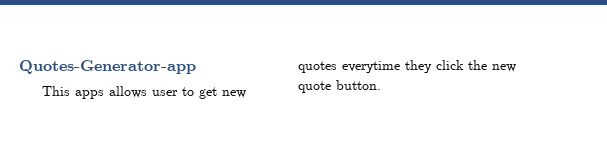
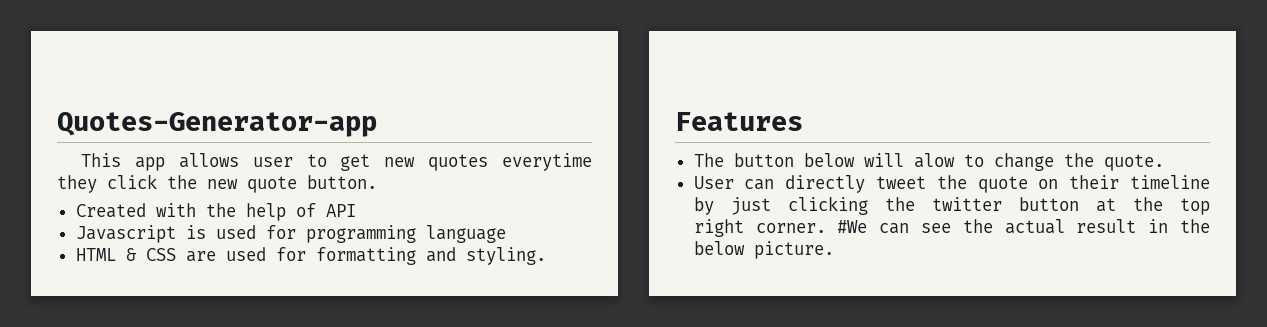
- This apps allows user to get new quotes everytime they click the new quote button.
+ This app allows user to get new quotes everytime they click the new quote button.
+ Created with the help of API
+ Javascript is used for programming language
+ HTML & CSS are used for formatting and styling.
+ Features
+ The button below will alow to change the quote.
+ User can directly tweet the quote on their timeline by just clicking the twitter button at the top right corner. #We can see the actual result in the below picture.

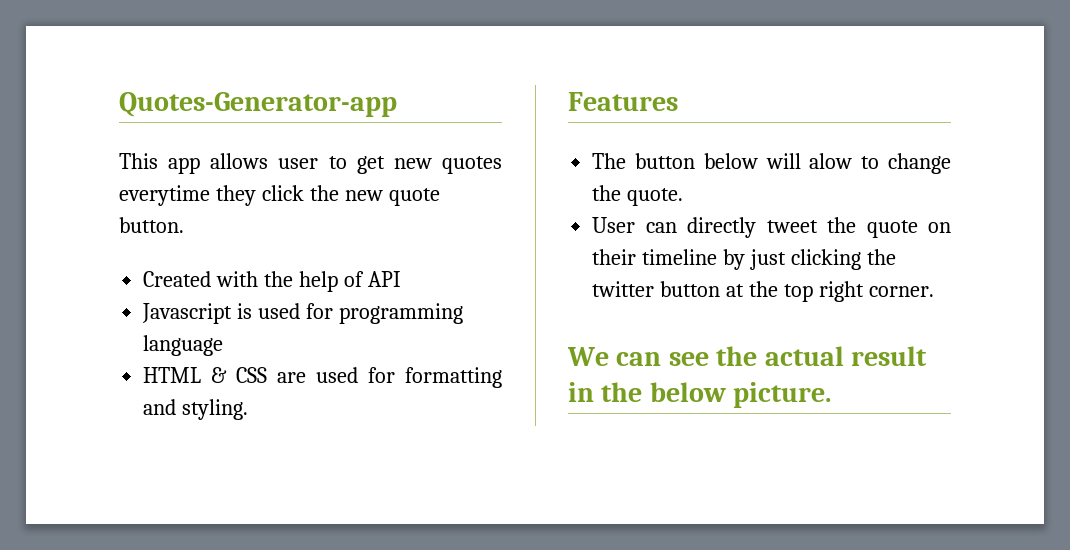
- User can directly tweet the quote on their timeline by just clicking the twitter button at the top right corner. #We can see the actual result in the below picture.
+ User can directly tweet the quote on their timeline by just clicking the twitter button at the top right corner.
+ We can see the actual result in the below picture.

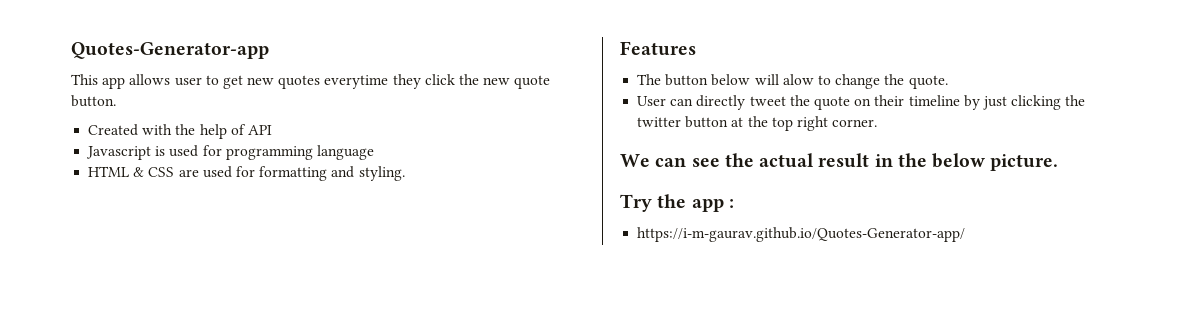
+ Try the app :
+ https://i-m-gaurav.github.io/Quotes-Generator-app/

